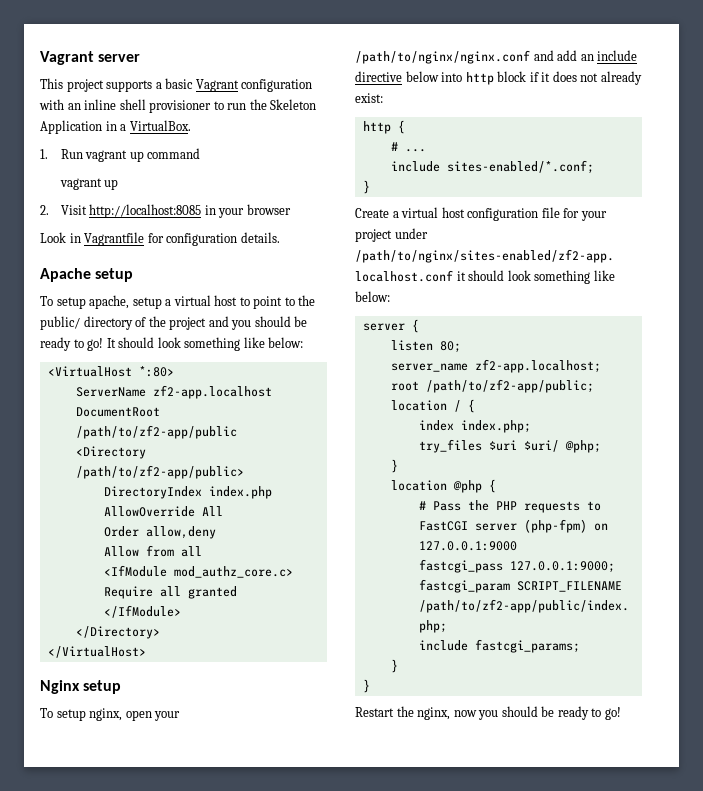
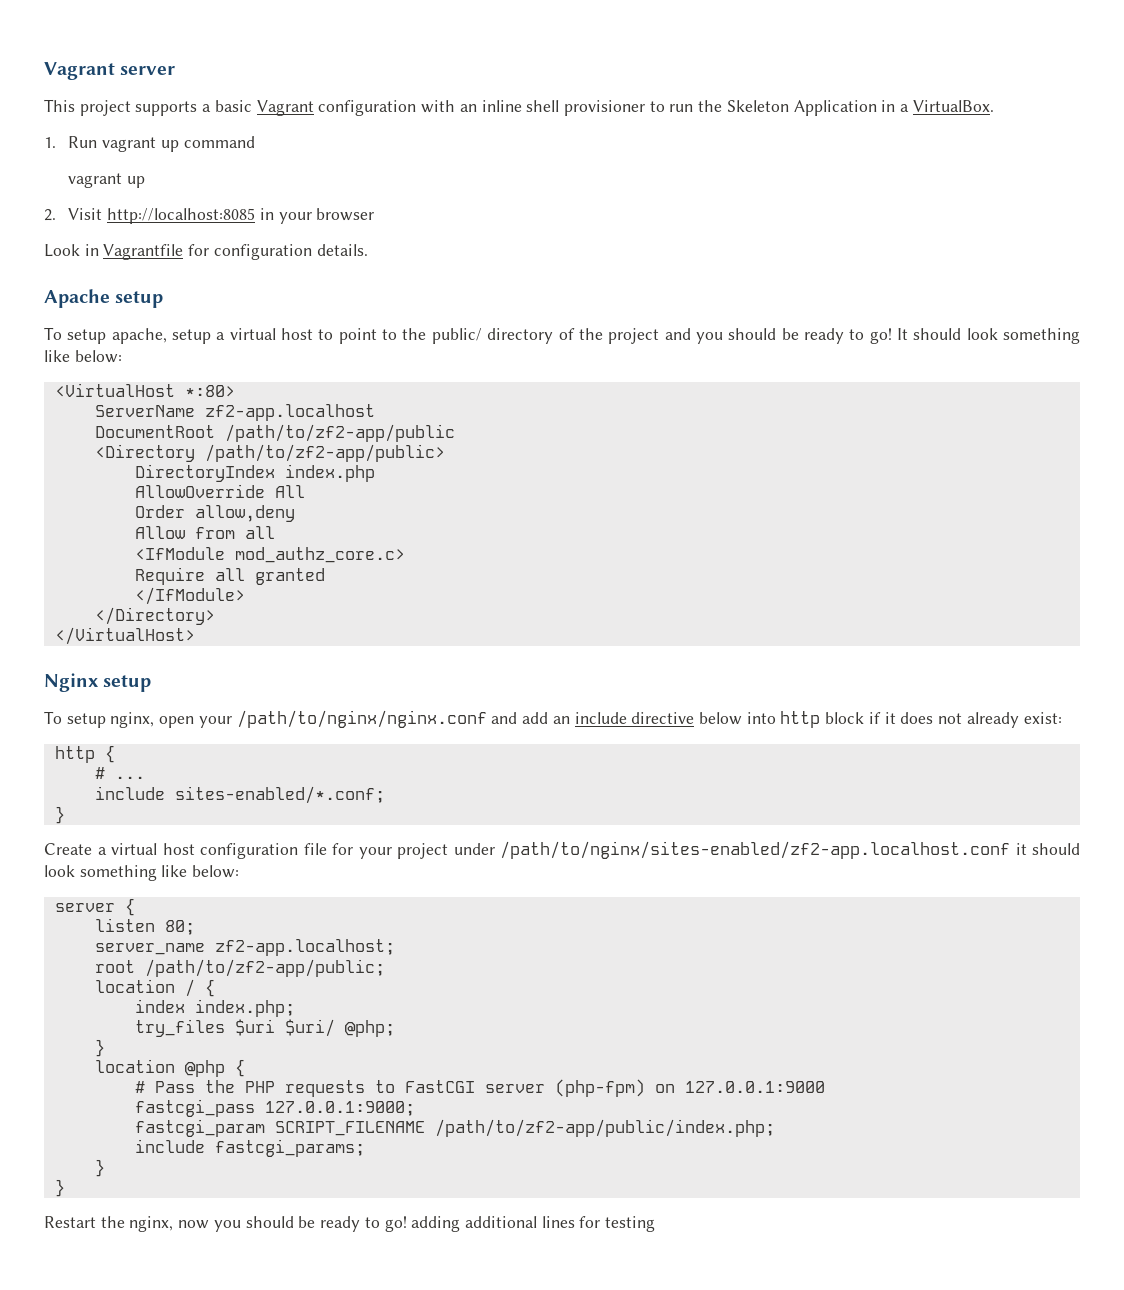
- Restart the nginx, now you should be ready to go!
+ Restart the nginx, now you should be ready to go! adding additional lines for testing

